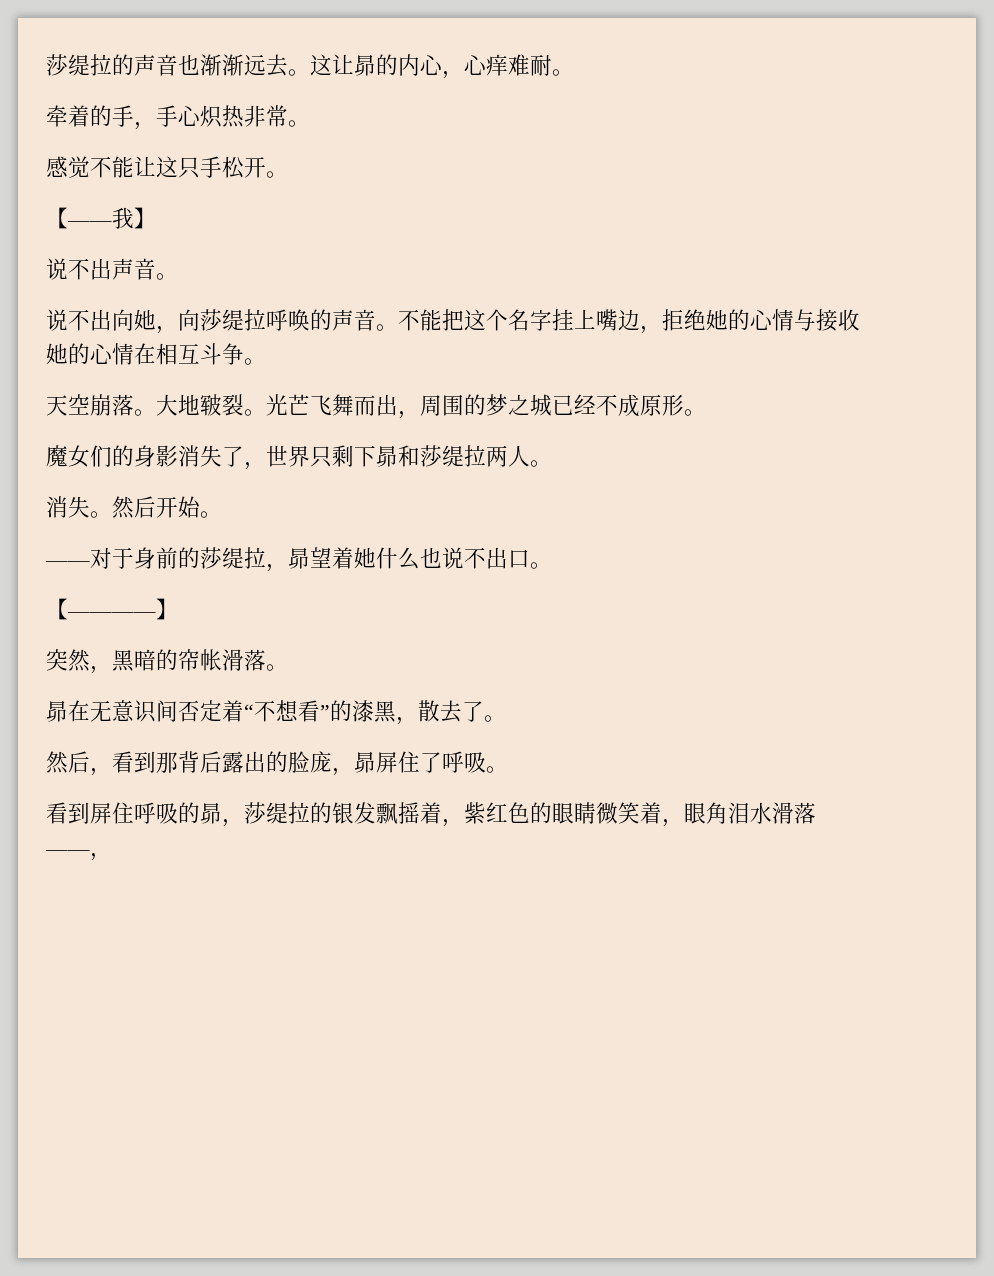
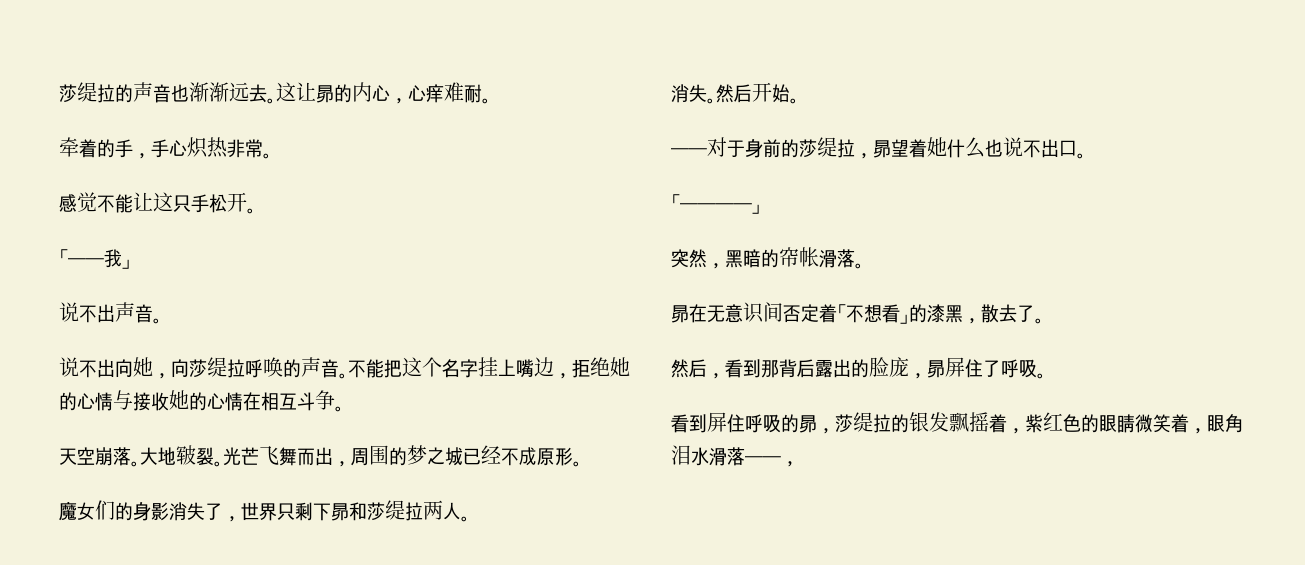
- 【——我】
+ 「——我」
- 【————】
+ 「————」
- 昴在无意识间否定着“不想看”的漆黑，散去了。
+ 昴在无意识间否定着「不想看」的漆黑，散去了。

